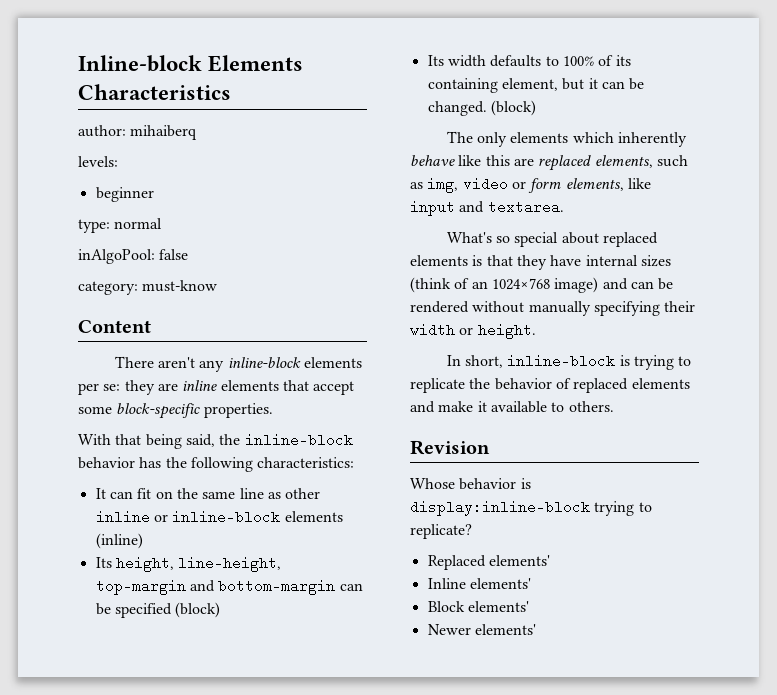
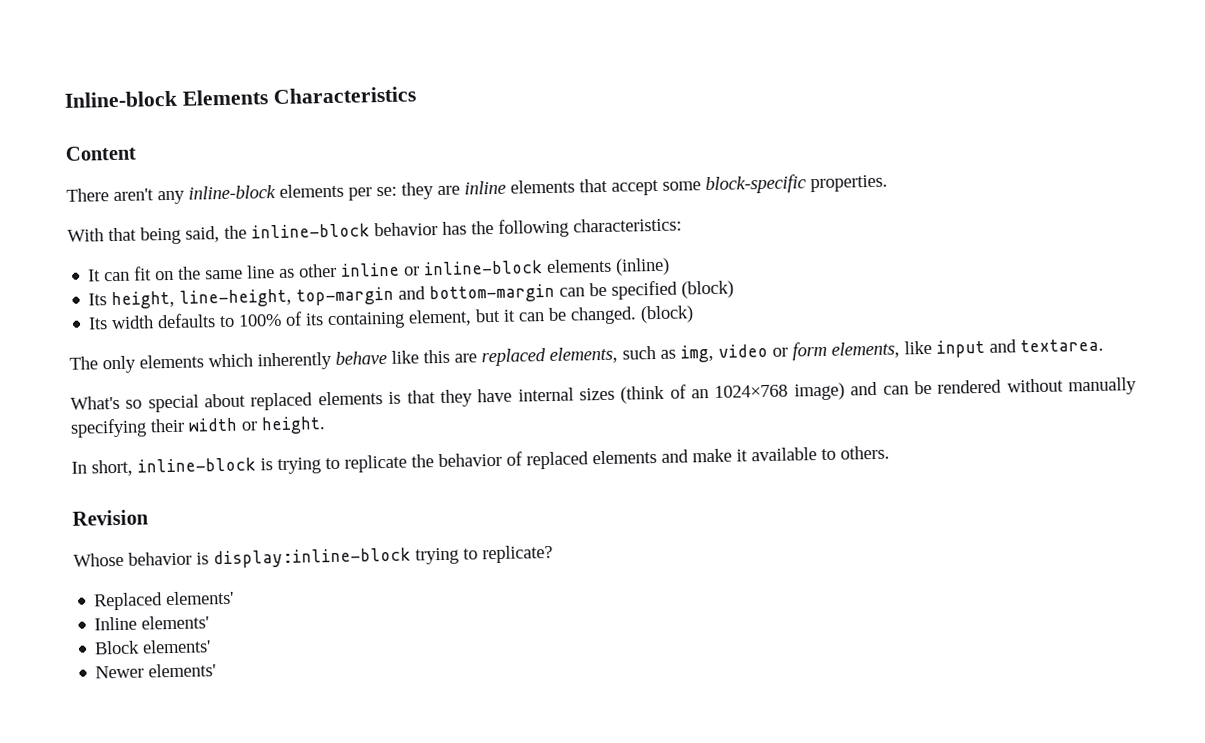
- author: mihaiberq
- levels:
- beginner
- type: normal
- inAlgoPool: false
- category: must-know

